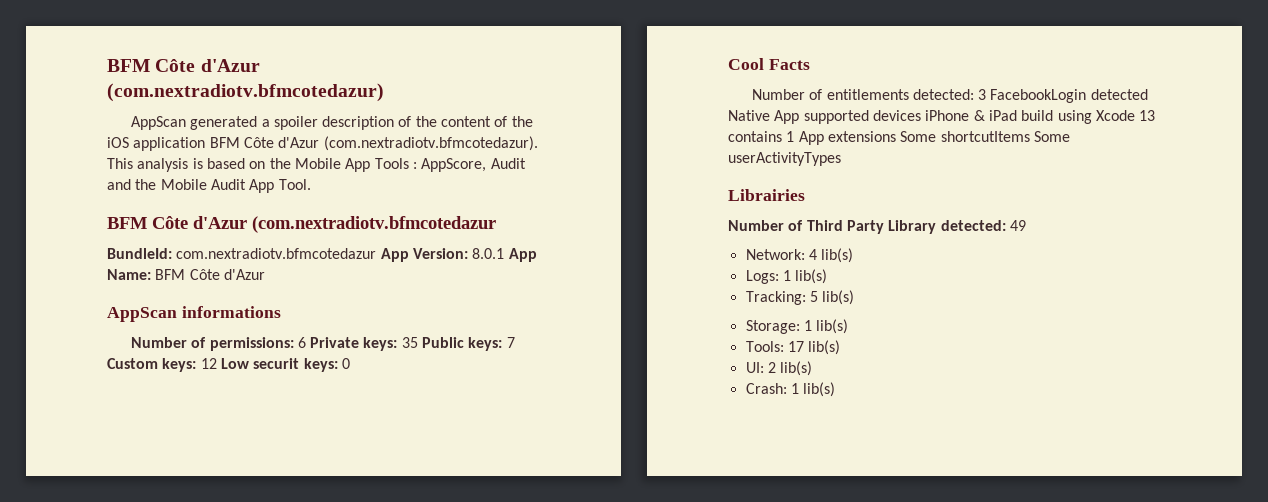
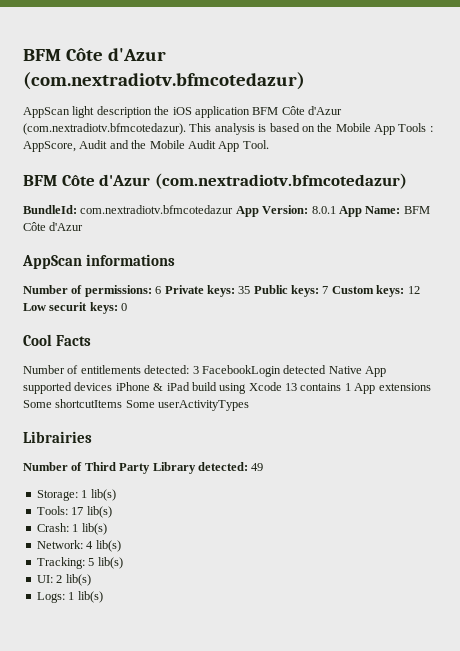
- AppScan generated a spoiler description of the content of the iOS application BFM Côte d'Azur (com.nextradiotv.bfmcotedazur). This analysis is based on the Mobile App Tools : AppScore, Audit and the Mobile Audit App Tool.
- BFM Côte d'Azur (com.nextradiotv.bfmcotedazur
+ AppScan light description the iOS application BFM Côte d'Azur (com.nextradiotv.bfmcotedazur). This analysis is based on the Mobile App Tools : AppScore, Audit and the Mobile Audit App Tool.
+ BFM Côte d'Azur (com.nextradiotv.bfmcotedazur)
- Network: 4 lib(s)
- Logs: 1 lib(s)
- Tracking: 5 lib(s)
+ Crash: 1 lib(s)
+ Network: 4 lib(s)
+ Tracking: 5 lib(s)
- Crash: 1 lib(s)
+ Logs: 1 lib(s)

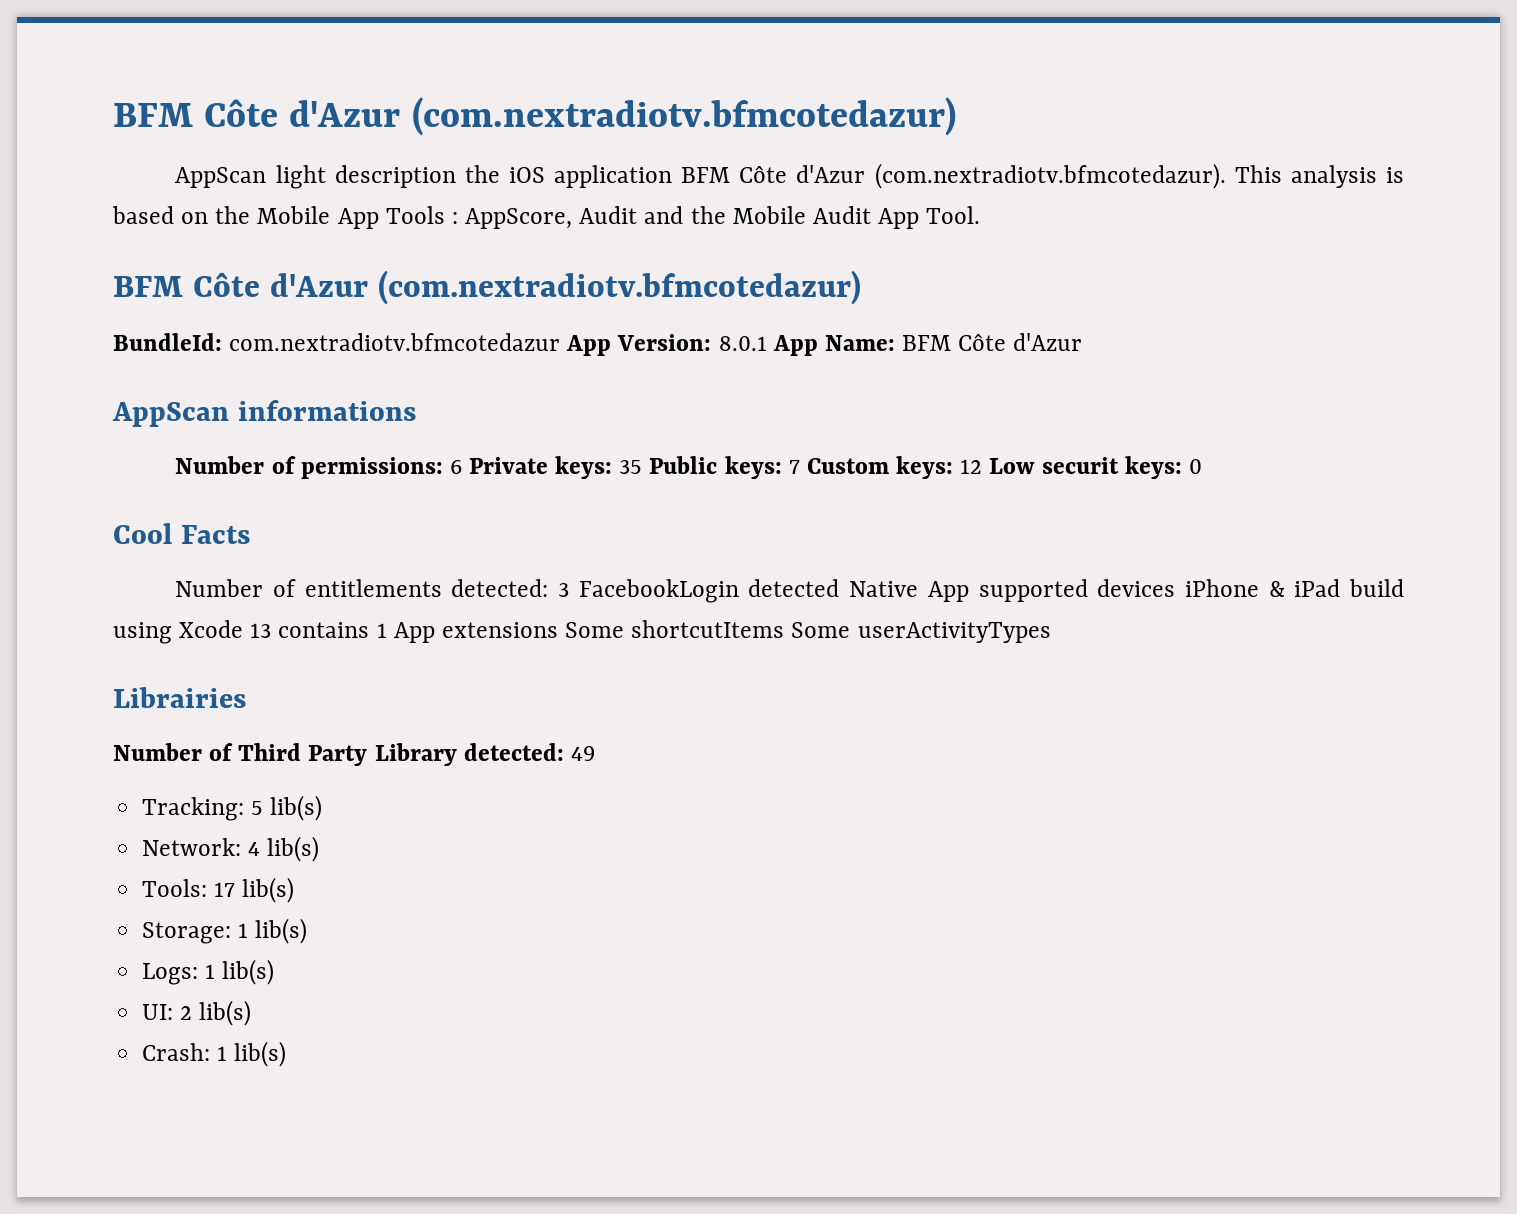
- Storage: 1 lib(s)
+ Tracking: 5 lib(s)
+ Network: 4 lib(s)
- Crash: 1 lib(s)
- Network: 4 lib(s)
- Tracking: 5 lib(s)
+ Storage: 1 lib(s)
+ Logs: 1 lib(s)
- Logs: 1 lib(s)
+ Crash: 1 lib(s)

